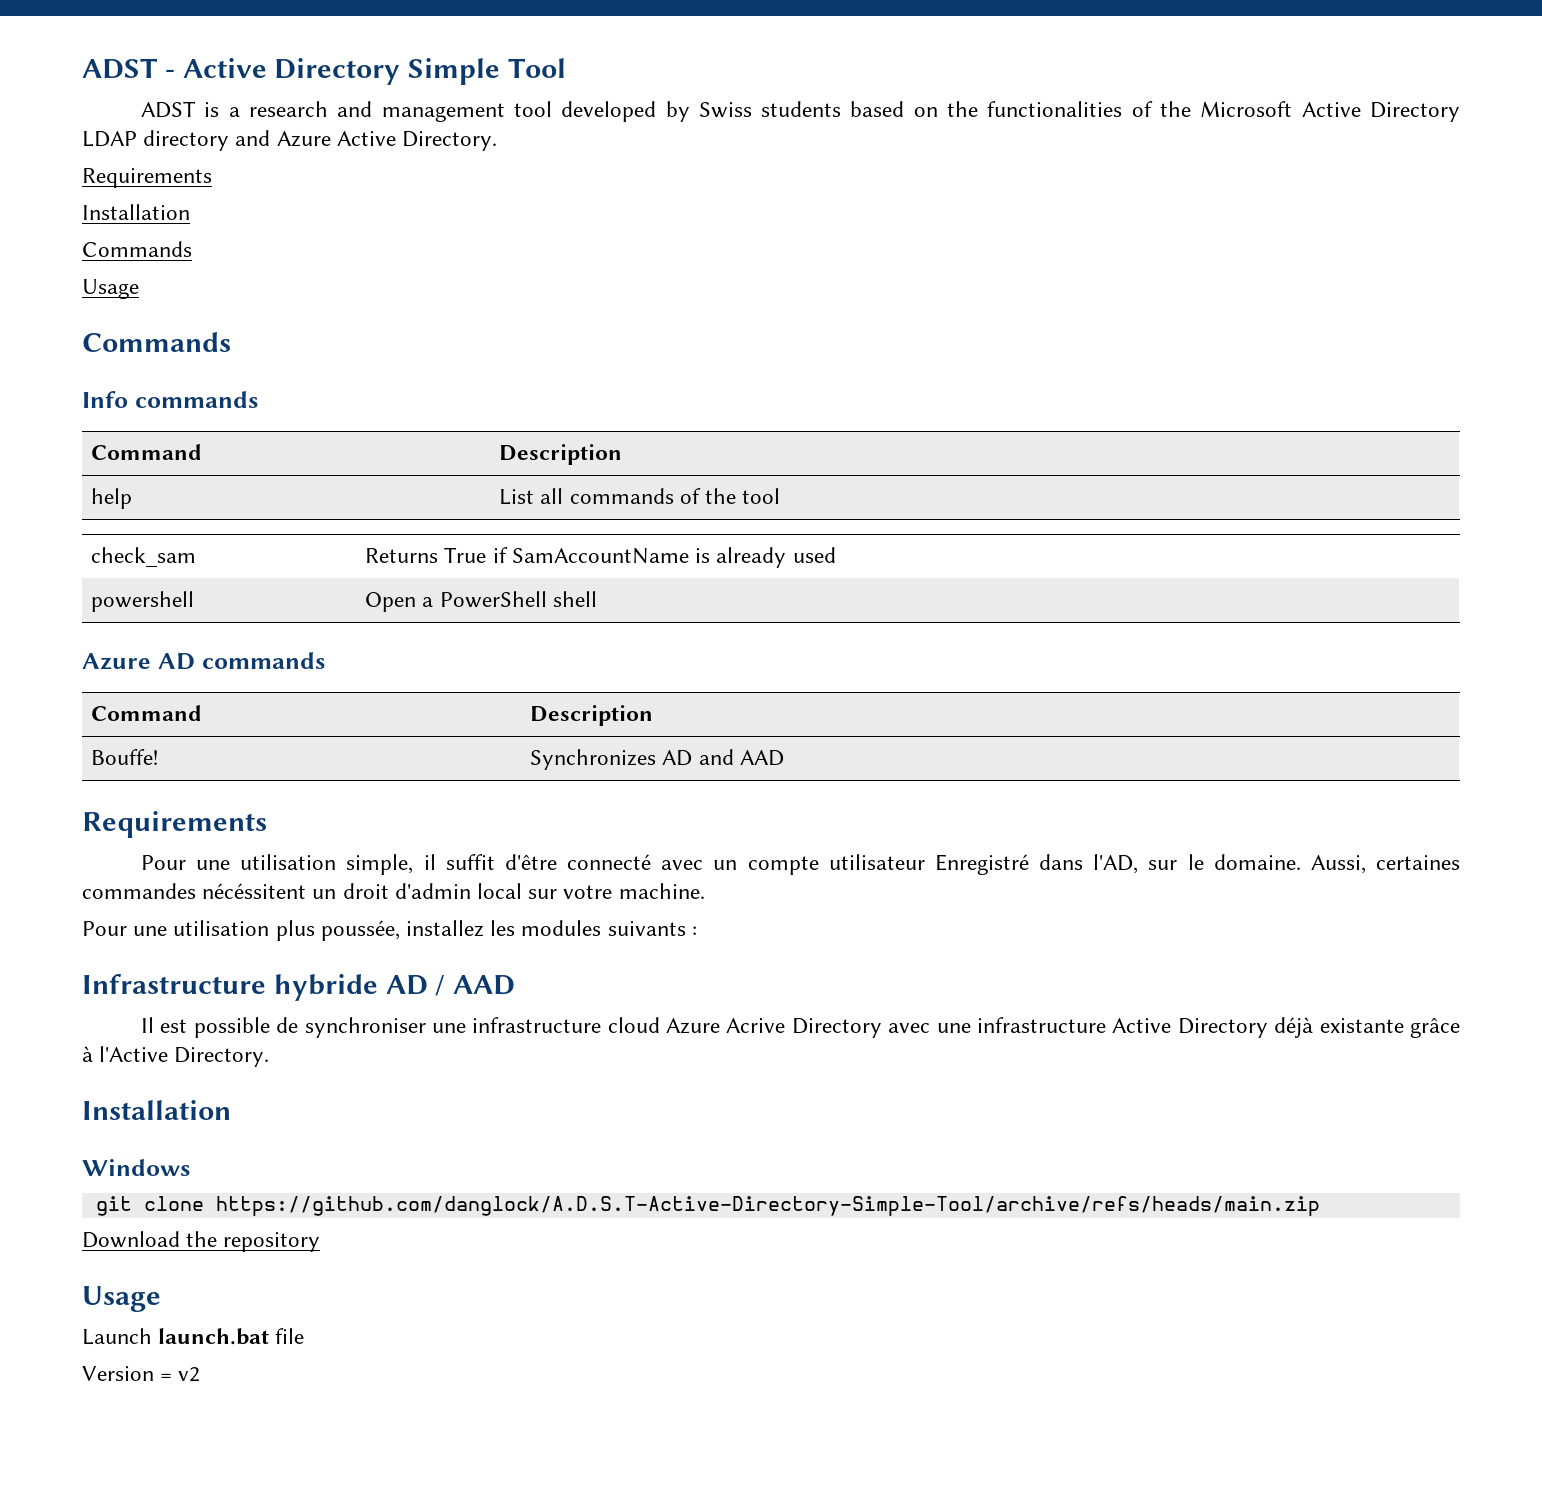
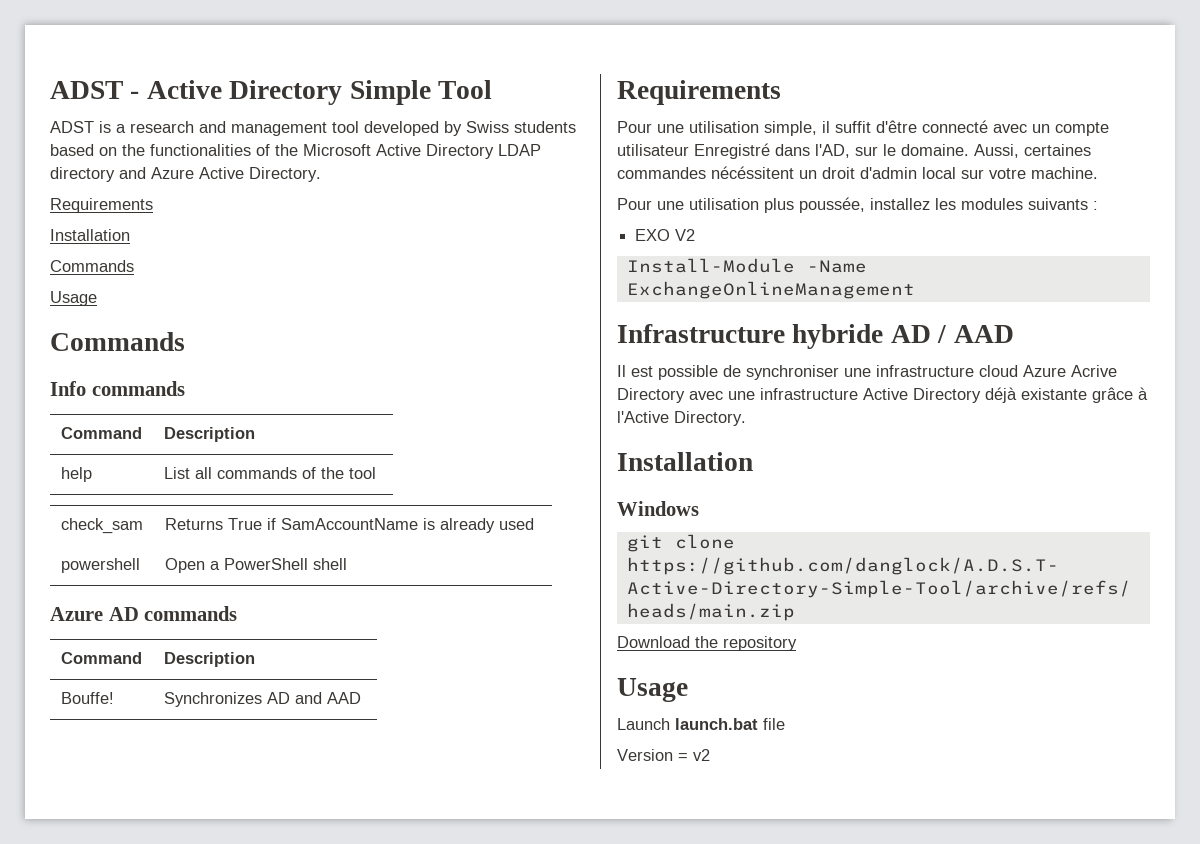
+ EXO V2
+ Install-Module -Name ExchangeOnlineManagement

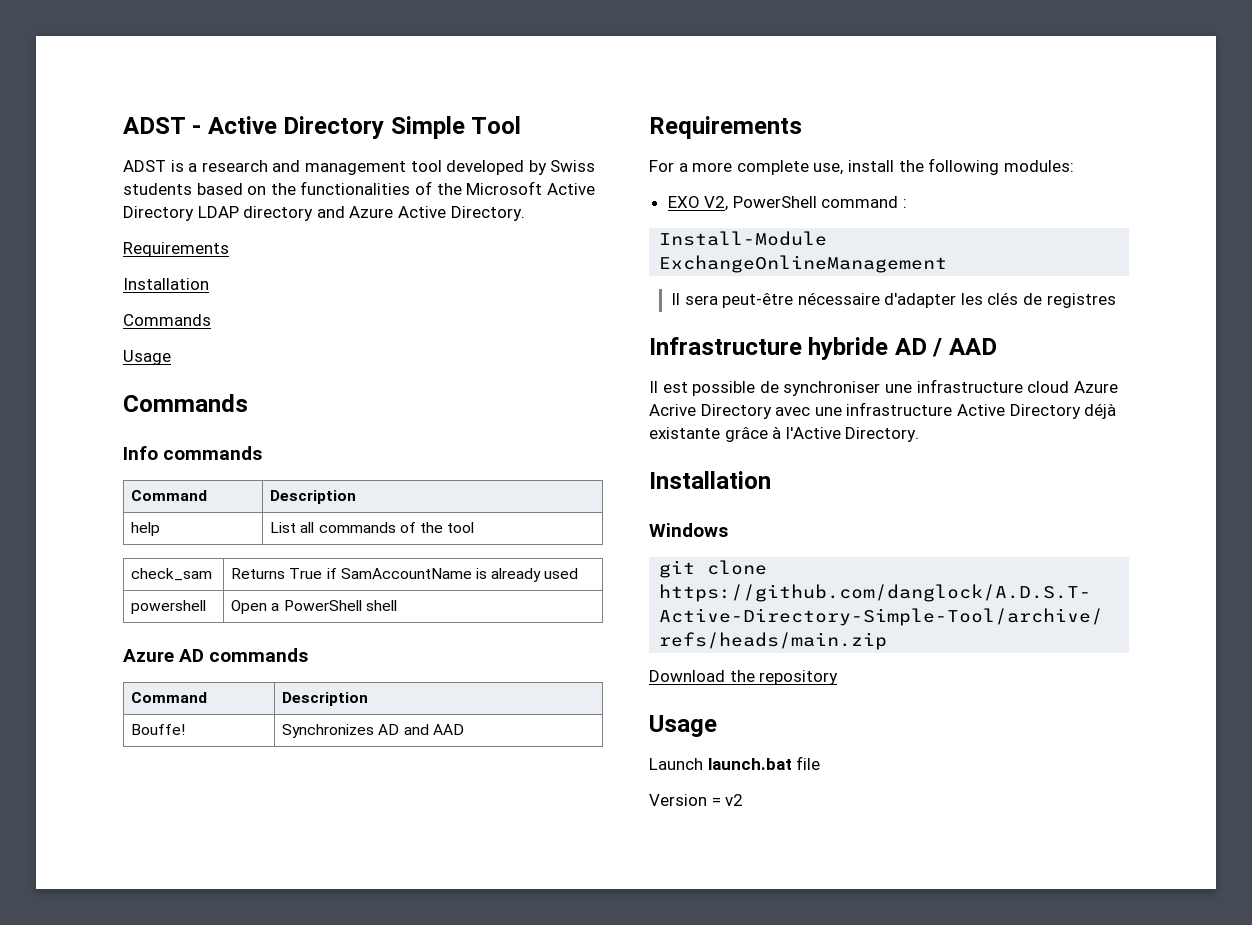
- Pour une utilisation simple, il suffit d'être connecté avec un compte utilisateur Enregistré dans l'AD, sur le domaine. Aussi, certaines commandes nécéssitent un droit d'admin local sur votre machine.
- Pour une utilisation plus poussée, installez les modules suivants :
- EXO V2
- Install-Module -Name ExchangeOnlineManagement
+ For a more complete use, install the following modules:
+ EXO V2, PowerShell command :
+ Install-Module ExchangeOnlineManagement
+ Il sera peut-être nécessaire d'adapter les clés de registres

